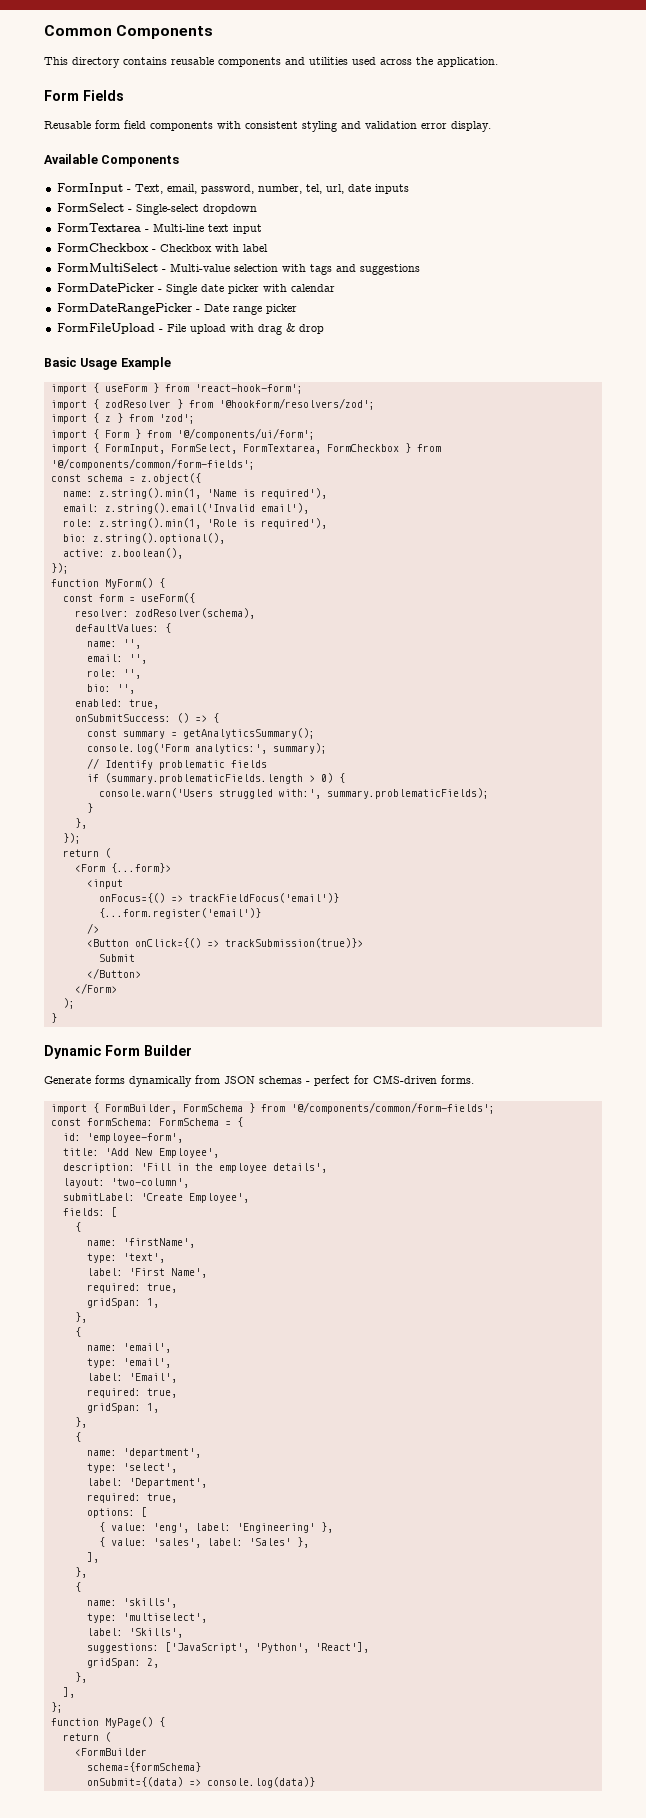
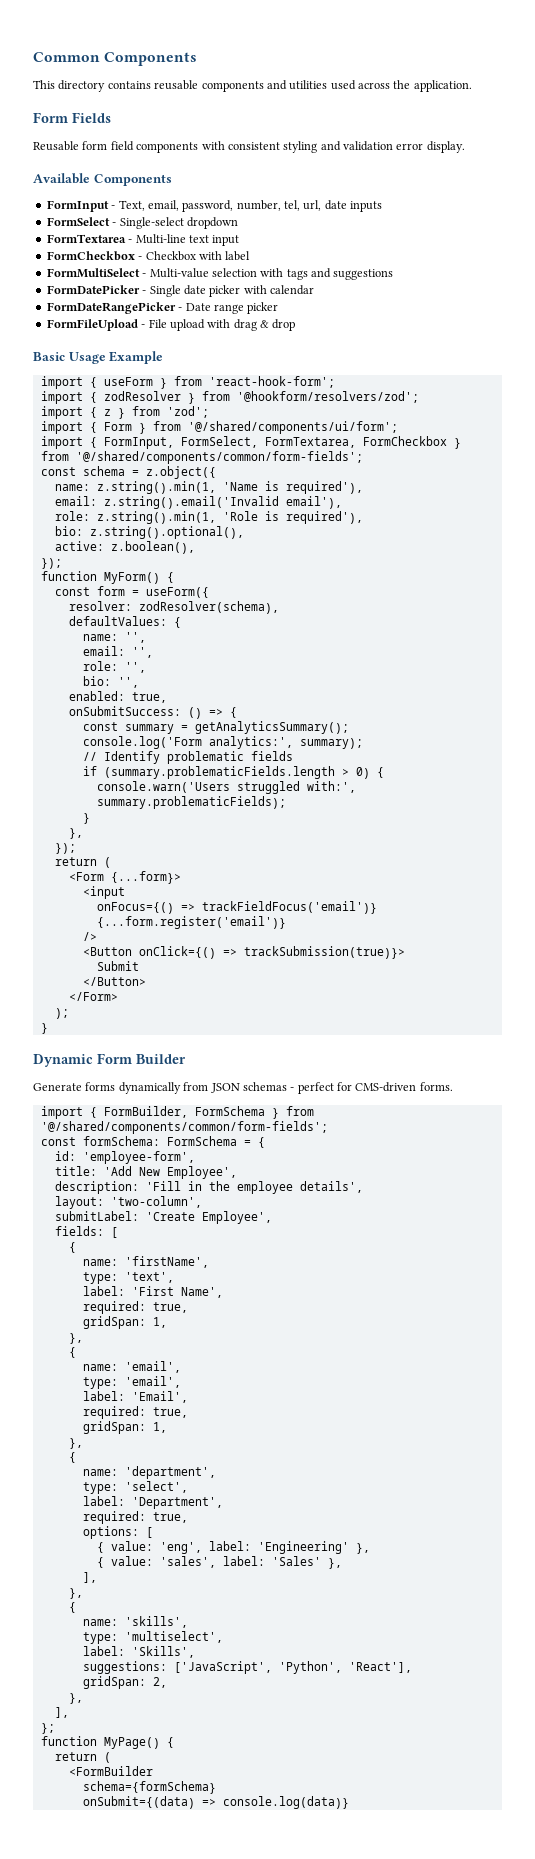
- import { Form } from '@/components/ui/form';
+ import { Form } from '@/shared/components/ui/form';
- import { FormInput, FormSelect, FormTextarea, FormCheckbox } from '@/components/common/form-fields';
+ import { FormInput, FormSelect, FormTextarea, FormCheckbox } from '@/shared/components/common/form-fields';
- import { FormBuilder, FormSchema } from '@/components/common/form-fields';
+ import { FormBuilder, FormSchema } from '@/shared/components/common/form-fields';

